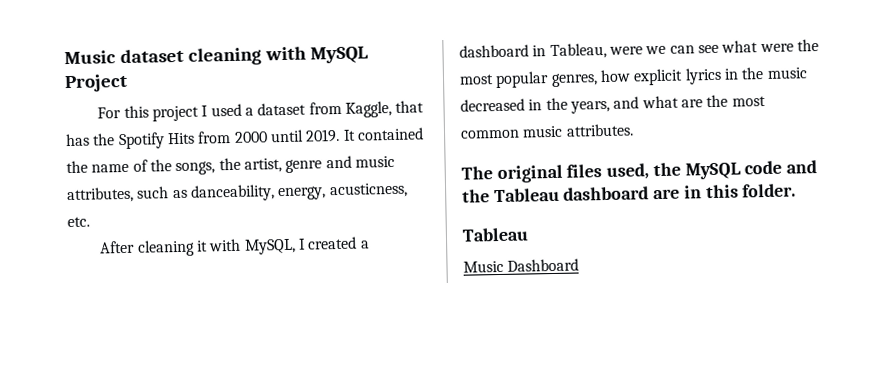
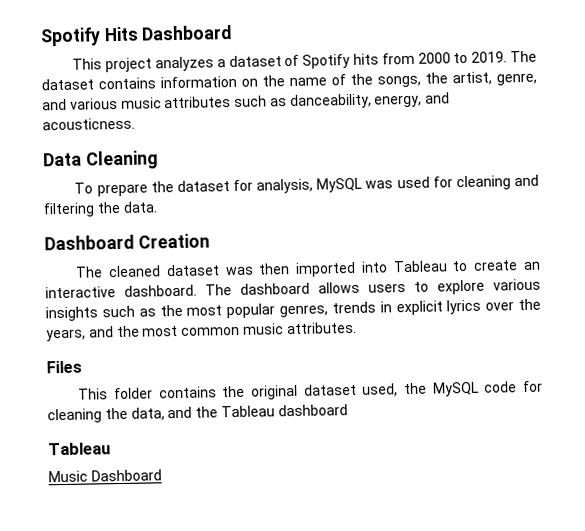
- Music dataset cleaning with MySQL Project
- For this project I used a dataset from Kaggle, that has the Spotify Hits from 2000 until 2019. It contained the name of the songs, the artist, genre and music attributes, such as danceability, energy, acusticness, etc.
- After cleaning it with MySQL, I created a dashboard in Tableau, were we can see what were the most popular genres, how explicit lyrics in the music decreased in the years, and what are the most common music attributes.
+ Spotify Hits Dashboard
+ This project analyzes a dataset of Spotify hits from 2000 to 2019. The dataset contains information on the name of the songs, the artist, genre, and various music attributes such as danceability, energy, and acousticness.
+ Data Cleaning
+ To prepare the dataset for analysis, MySQL was used for cleaning and filtering the data.
+ Dashboard Creation
+ The cleaned dataset was then imported into Tableau to create an interactive dashboard. The dashboard allows users to explore various insights such as the most popular genres, trends in explicit lyrics over the years, and the most common music attributes.
- The original files used, the MySQL code and the Tableau dashboard are in this folder.
+ Files
+ This folder contains the original dataset used, the MySQL code for cleaning the data, and the Tableau dashboard

